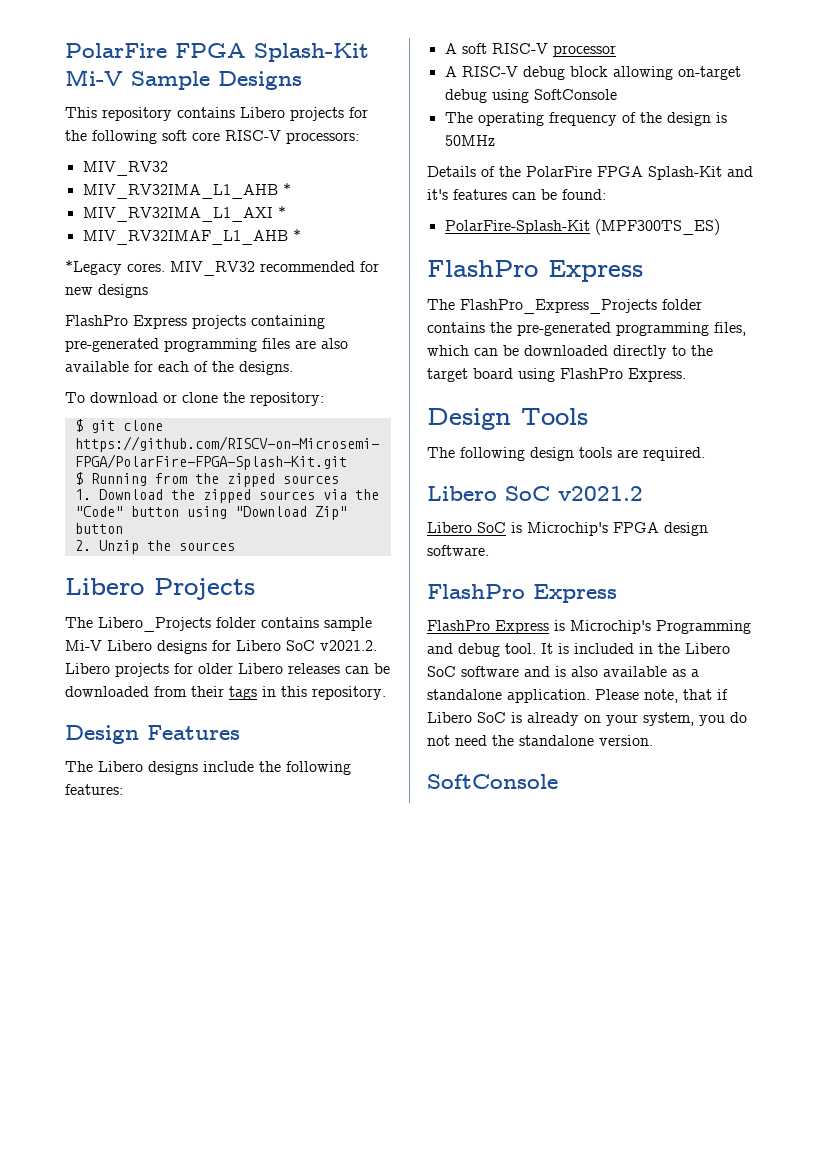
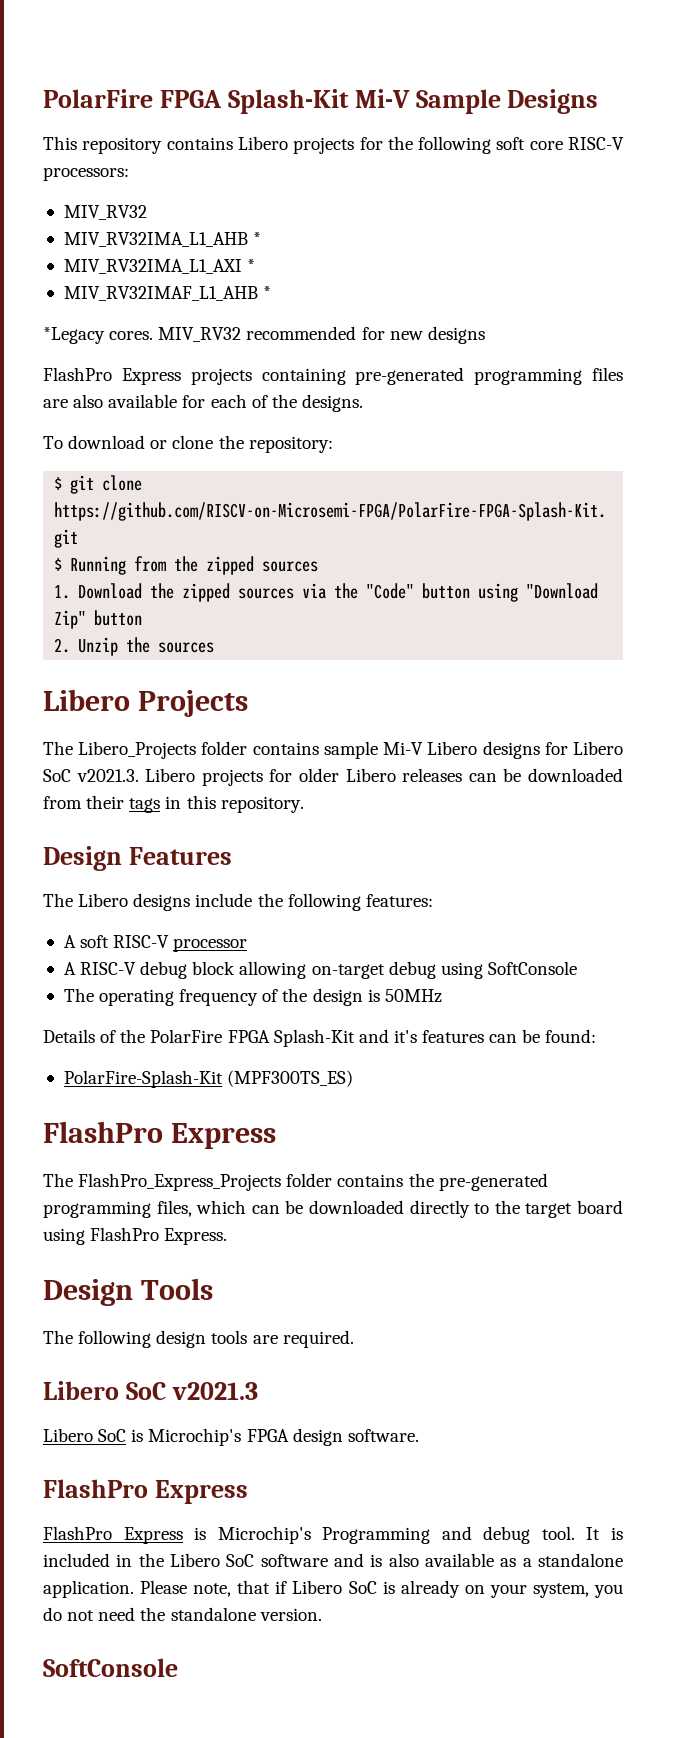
- The Libero_Projects folder contains sample Mi-V Libero designs for Libero SoC v2021.2. Libero projects for older Libero releases can be downloaded from their tags in this repository.
+ The Libero_Projects folder contains sample Mi-V Libero designs for Libero SoC v2021.3. Libero projects for older Libero releases can be downloaded from their tags in this repository.
- Libero SoC v2021.2
+ Libero SoC v2021.3

